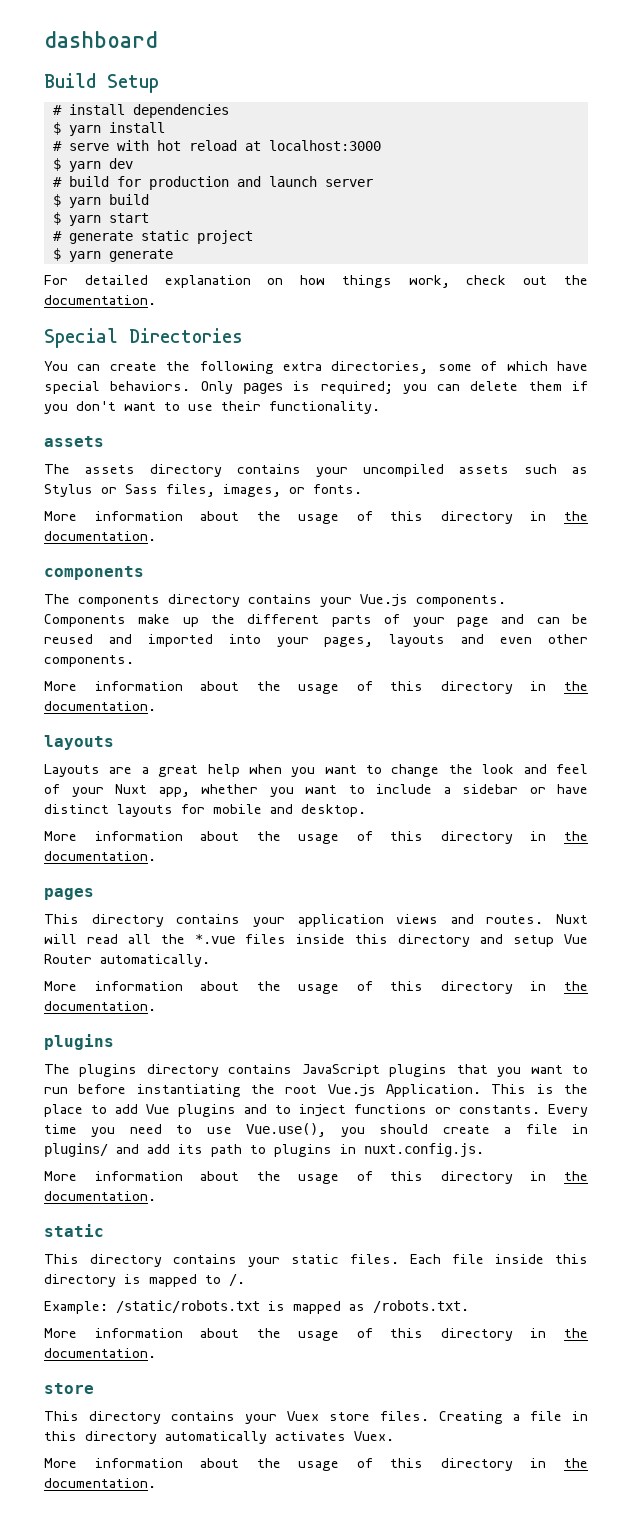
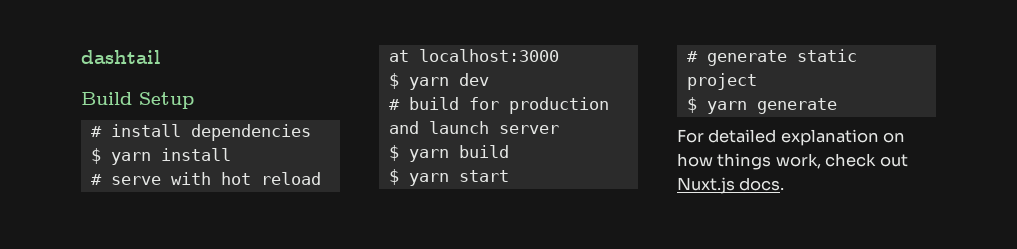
- dashboard
+ dashtail
- For detailed explanation on how things work, check out the documentation.
- Special Directories
- You can create the following extra directories, some of which have special behaviors. Only pages is required; you can delete them if you don't want to use their functionality.
- assets
- The assets directory contains your uncompiled assets such as Stylus or Sass files, images, or fonts.
- More information about the usage of this directory in the documentation.
- components
- The components directory contains your Vue.js components. Components make up the different parts of your page and can be reused and imported into your pages, layouts and even other components.
- More information about the usage of this directory in the documentation.
- layouts
- Layouts are a great help when you want to change the look and feel of your Nuxt app, whether you want to include a sidebar or have distinct layouts for mobile and desktop.
- More information about the usage of this directory in the documentation.
- pages
- This directory contains your application views and routes. Nuxt will read all the *.vue files inside this directory and setup Vue Router automatically.
- More information about the usage of this directory in the documentation.
- plugins
- The plugins directory contains JavaScript plugins that you want to run before instantiating the root Vue.js Application. This is the place to add Vue plugins and to inject functions or constants. Every time you need to use Vue.use(), you should create a file in plugins/ and add its path to plugins in nuxt.config.js.
- More information about the usage of this directory in the documentation.
- static
- This directory contains your static files. Each file inside this directory is mapped to /.
- Example: /static/robots.txt is mapped as /robots.txt.
- More information about the usage of this directory in the documentation.
- store
- This directory contains your Vuex store files. Creating a file in this directory automatically activates Vuex.
- More information about the usage of this directory in the documentation.
+ For detailed explanation on how things work, check out Nuxt.js docs.

